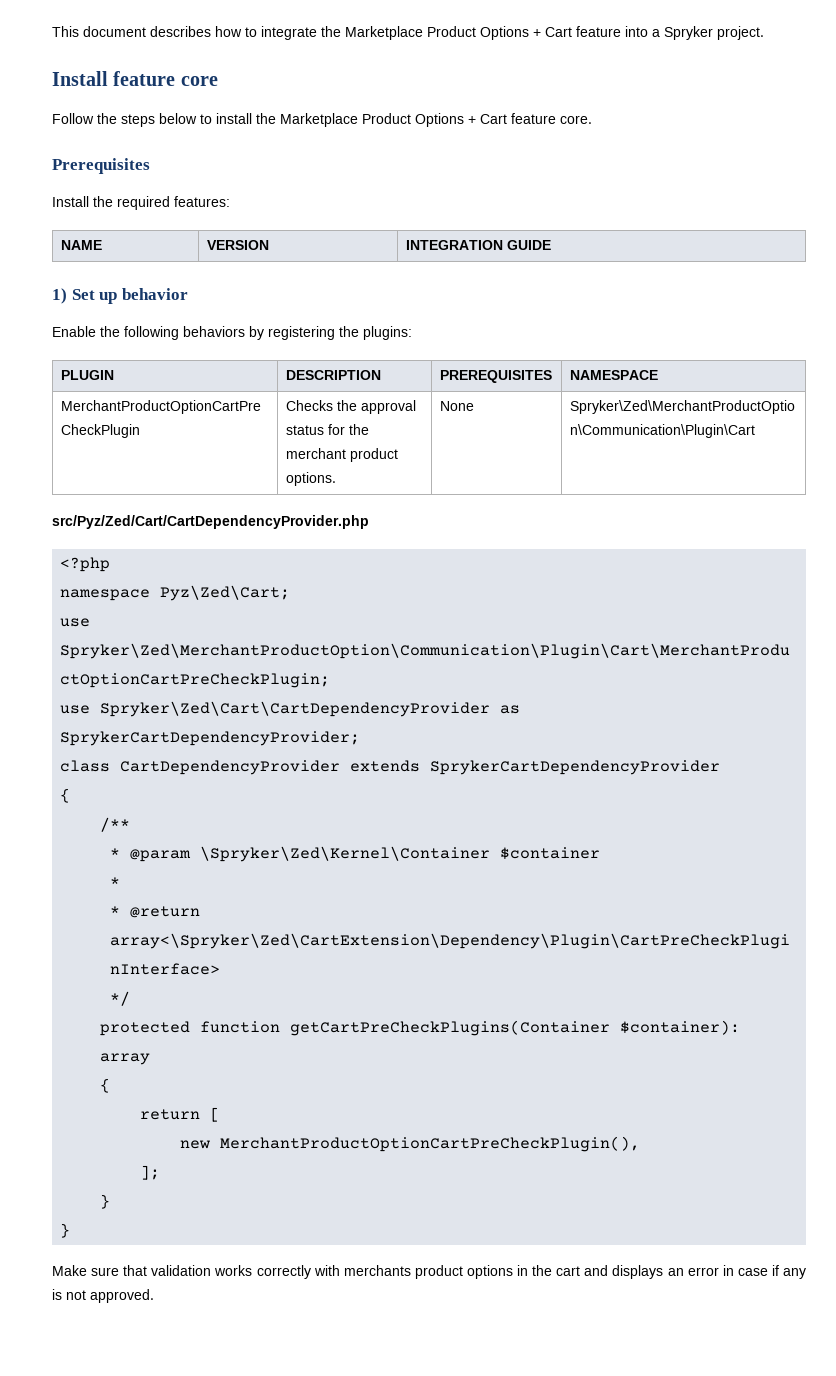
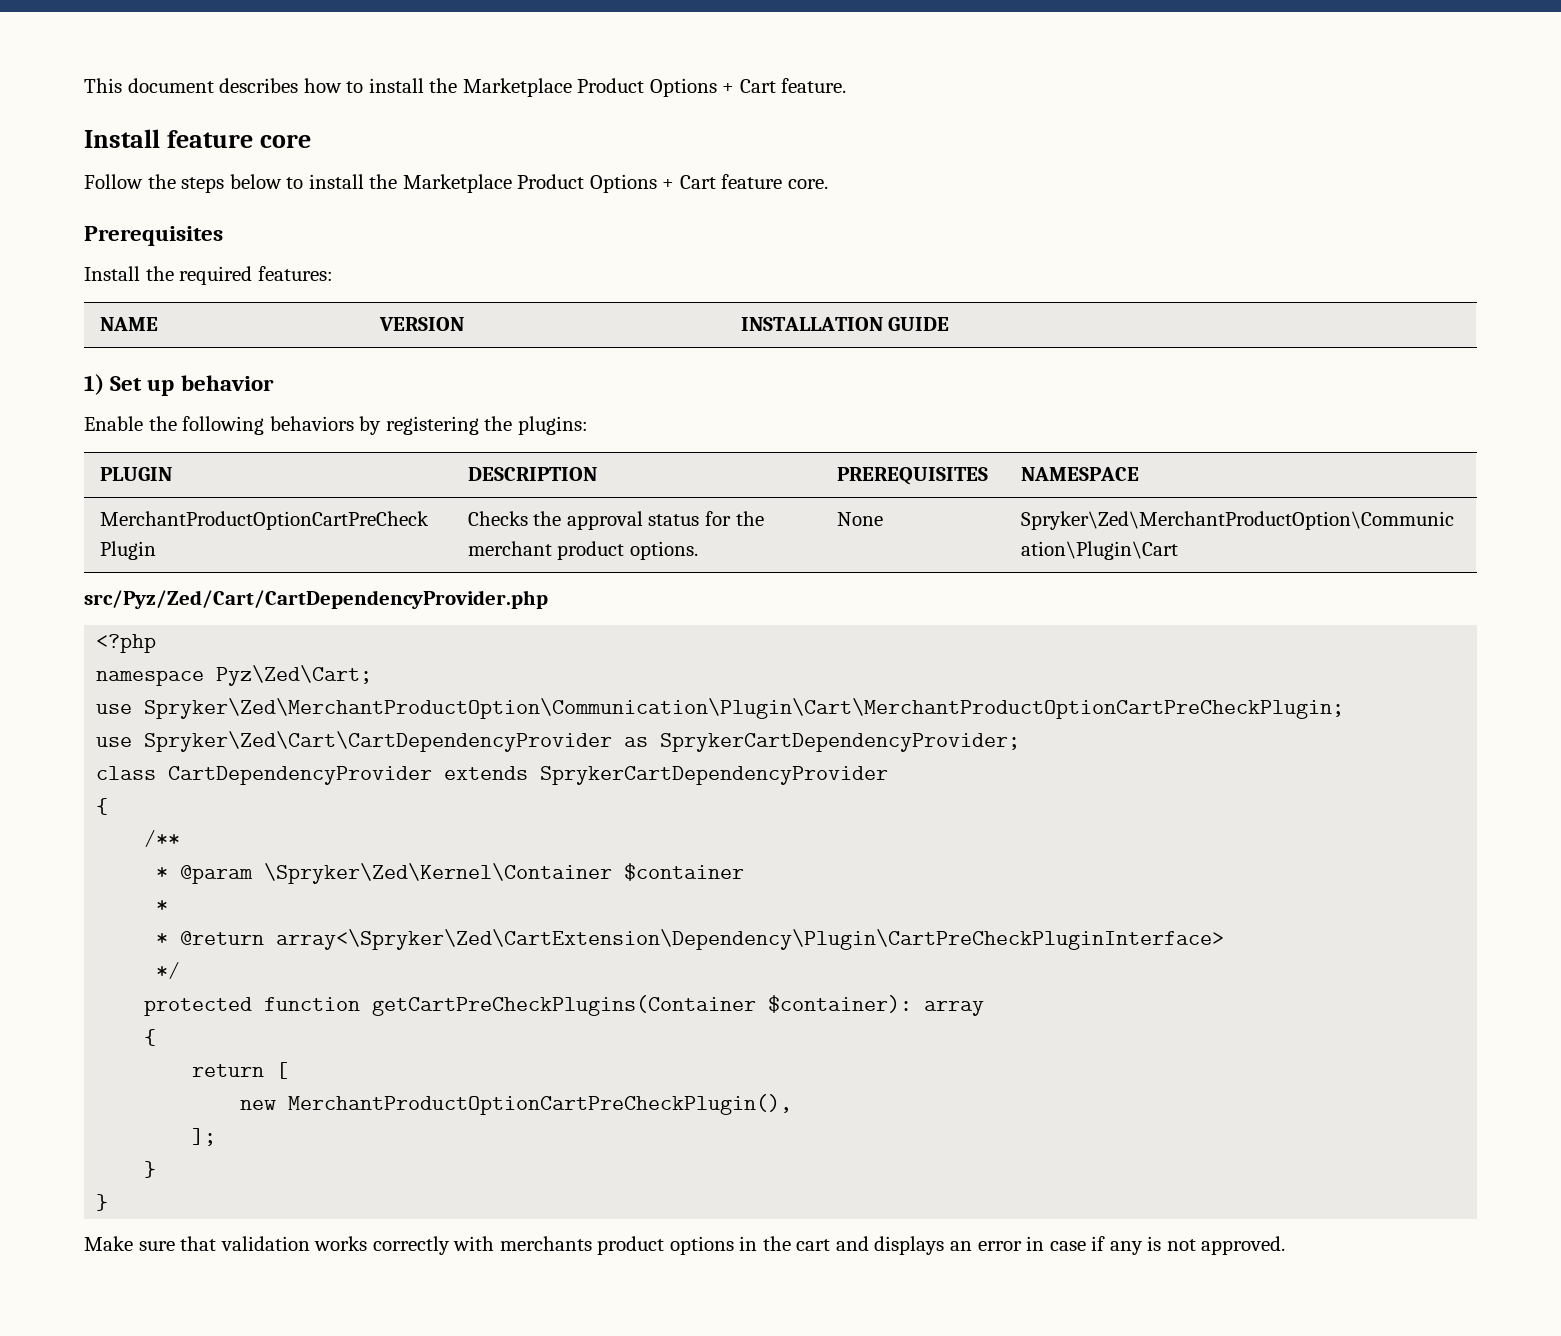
- This document describes how to integrate the Marketplace Product Options + Cart feature into a Spryker project.
+ This document describes how to install the Marketplace Product Options + Cart feature.
- NAME | VERSION | INTEGRATION GUIDE
+ NAME | VERSION | INSTALLATION GUIDE

